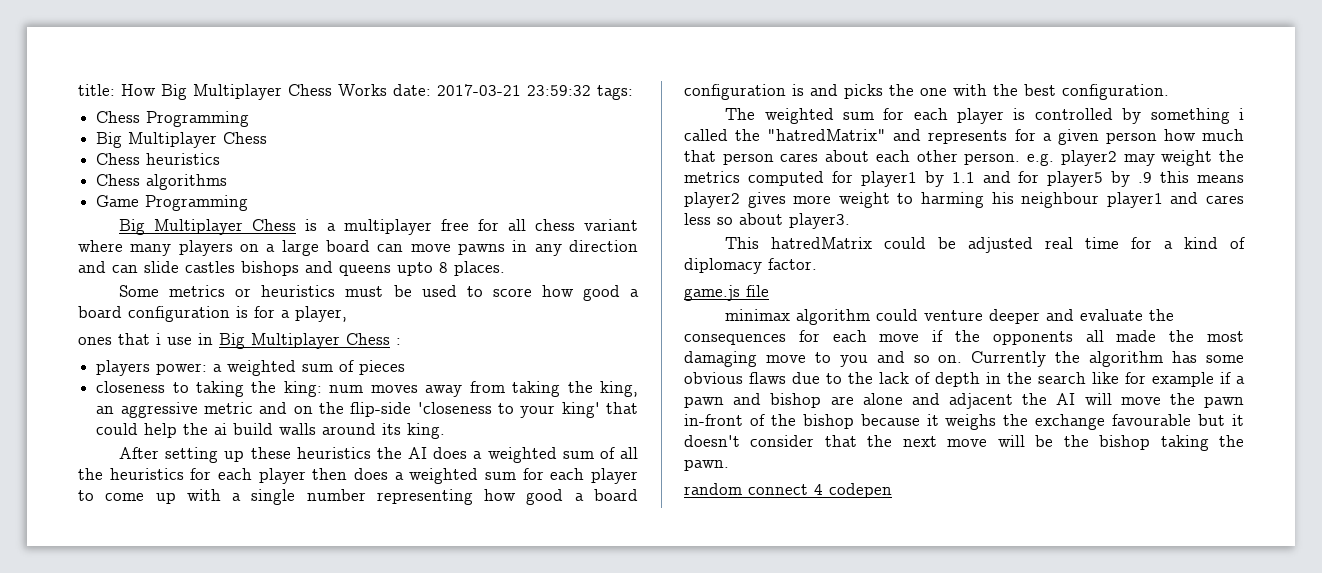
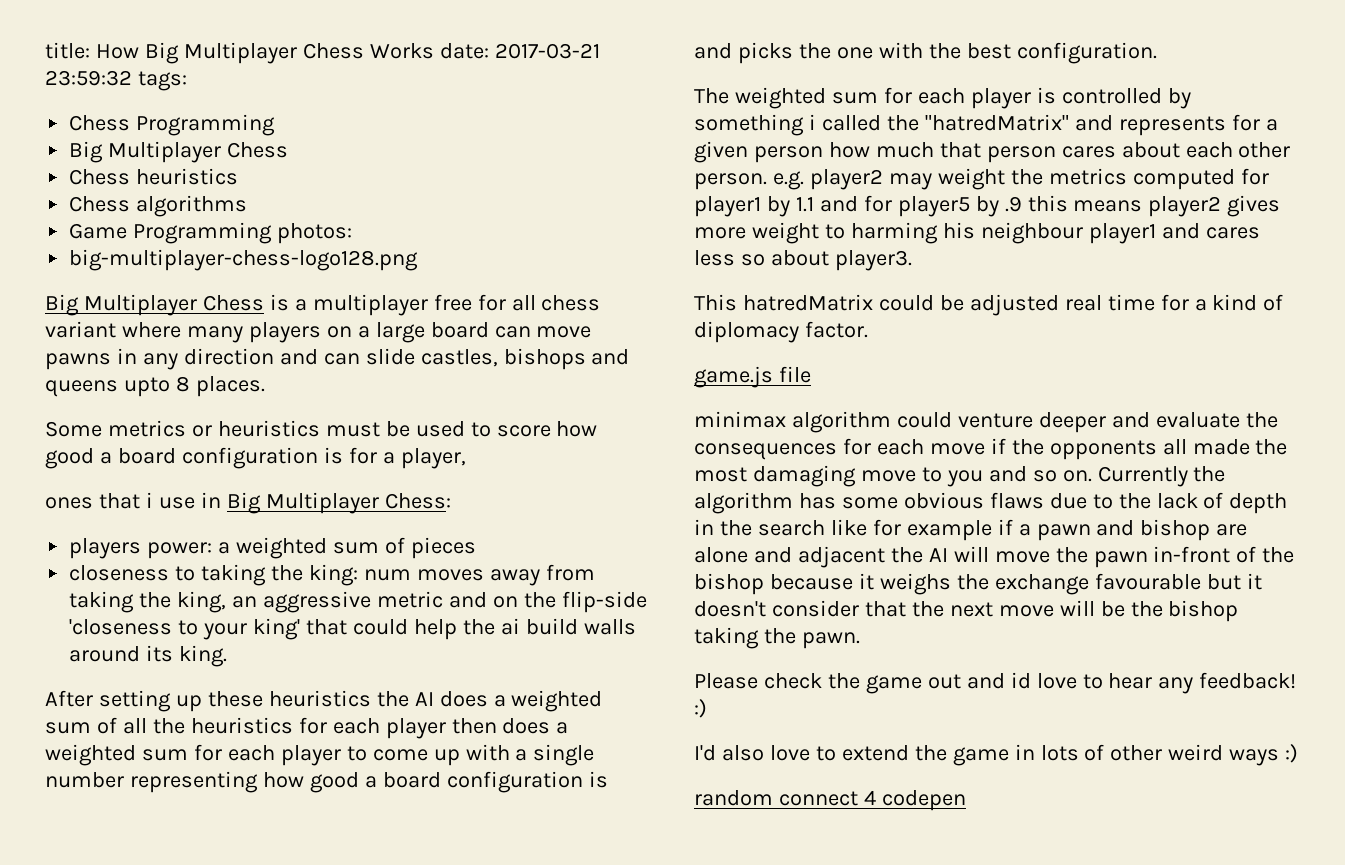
- Game Programming
+ Game Programming photos:
+ big-multiplayer-chess-logo128.png
- Big Multiplayer Chess is a multiplayer free for all chess variant where many players on a large board can move pawns in any direction and can slide castles bishops and queens upto 8 places.
+ Big Multiplayer Chess is a multiplayer free for all chess variant where many players on a large board can move pawns in any direction and can slide castles, bishops and queens upto 8 places.
- ones that i use in Big Multiplayer Chess :
+ ones that i use in Big Multiplayer Chess:
+ Please check the game out and id love to hear any feedback! :)
+ I'd also love to extend the game in lots of other weird ways :)

